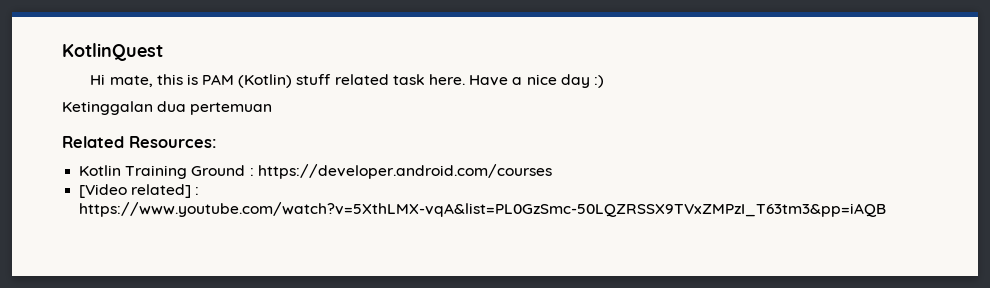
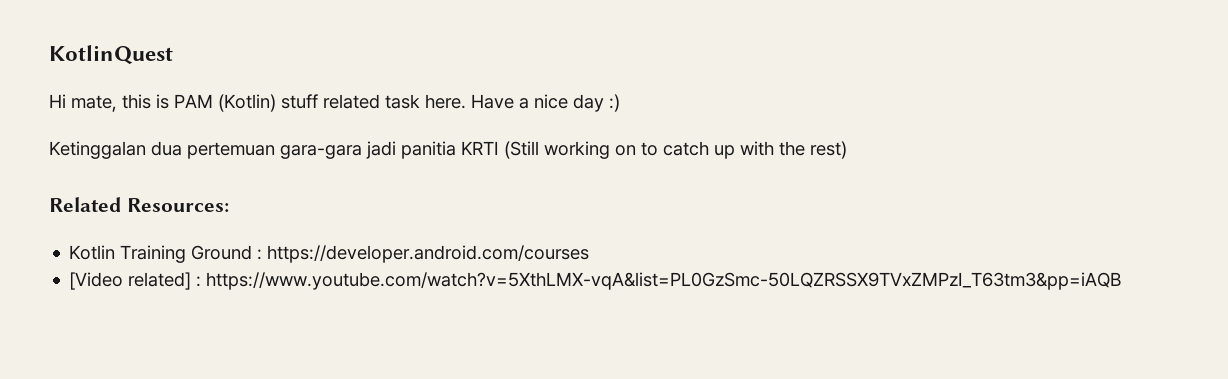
- Ketinggalan dua pertemuan
+ Ketinggalan dua pertemuan gara-gara jadi panitia KRTI (Still working on to catch up with the rest)

